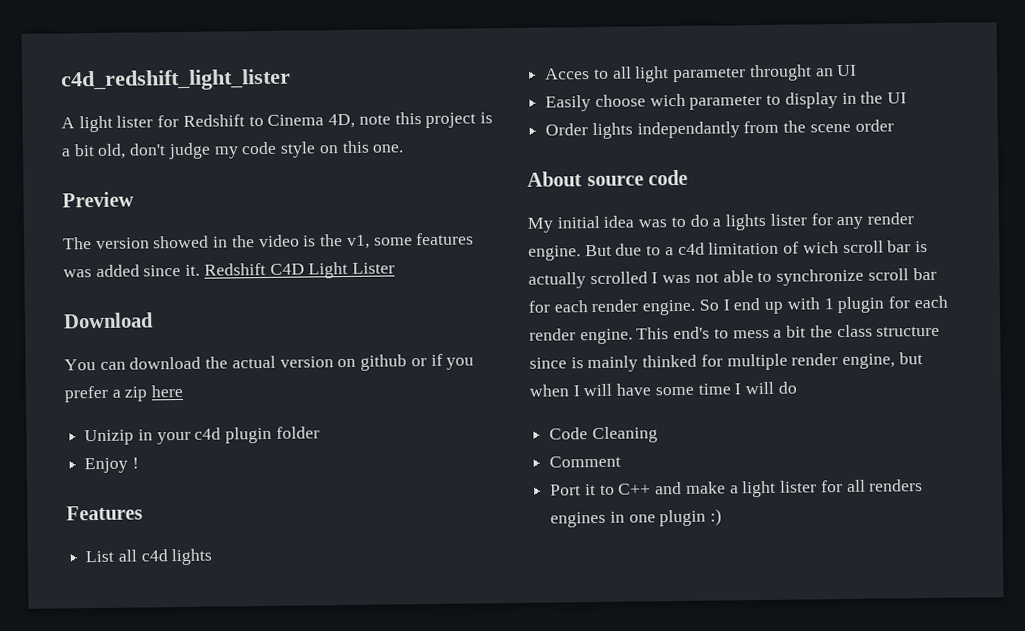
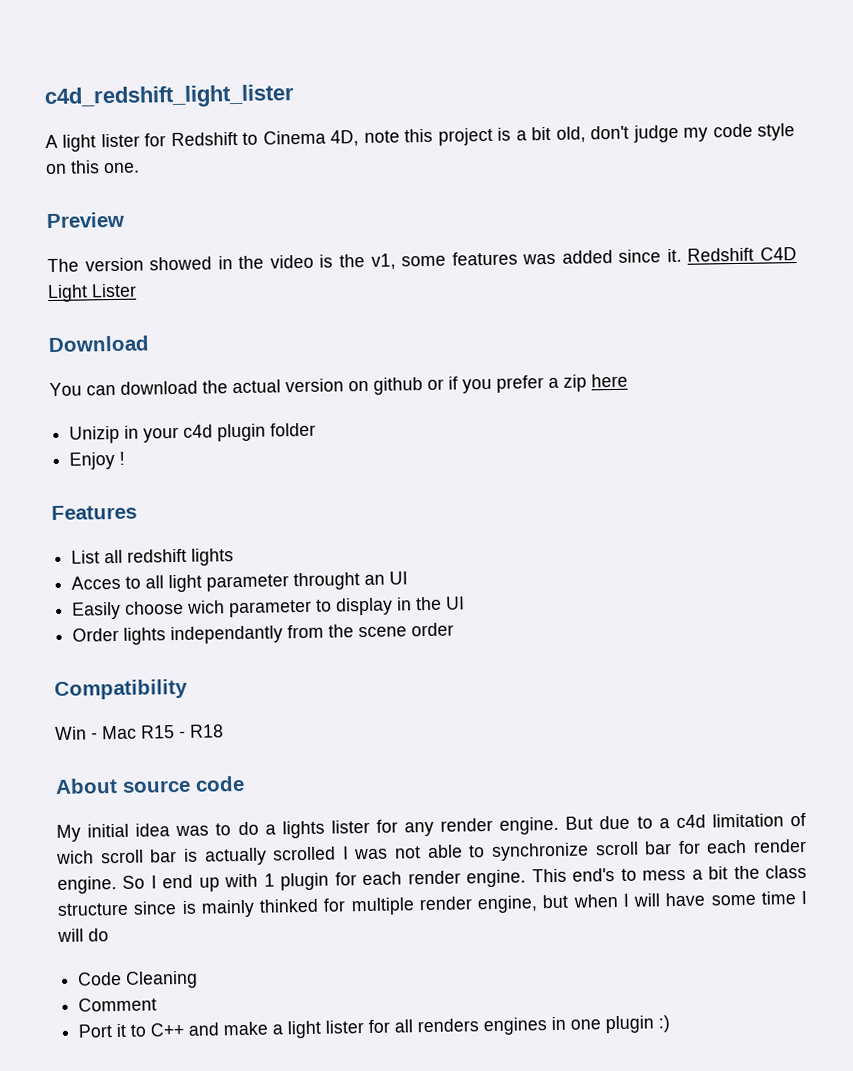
- List all c4d lights
+ List all redshift lights
+ Compatibility
+ Win - Mac R15 - R18

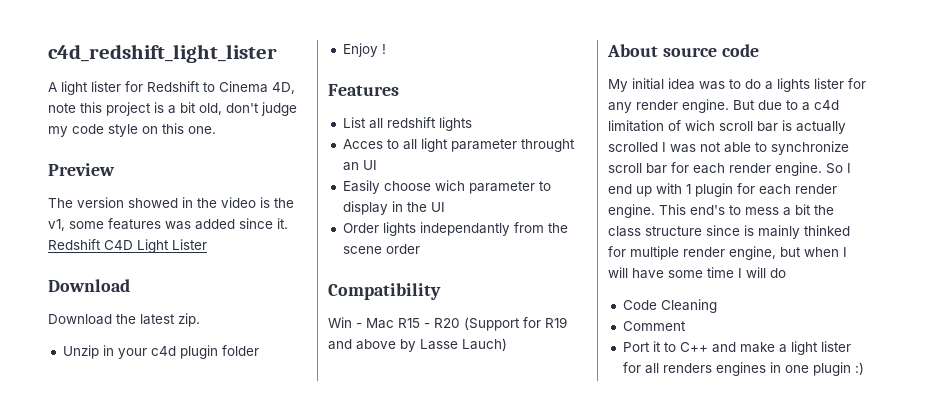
- You can download the actual version on github or if you prefer a zip here
- Unizip in your c4d plugin folder
+ Download the latest zip.
+ Unzip in your c4d plugin folder
- Win - Mac R15 - R18
+ Win - Mac R15 - R20 (Support for R19 and above by Lasse Lauch)

